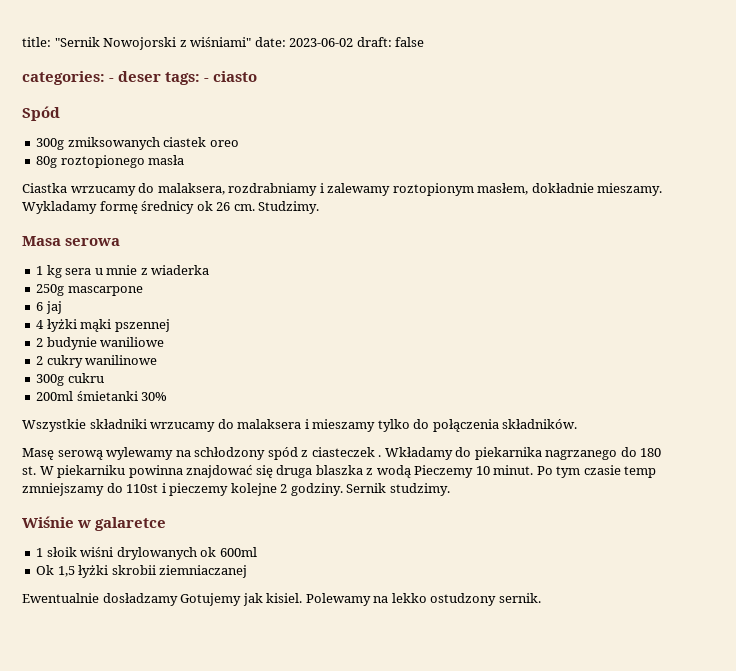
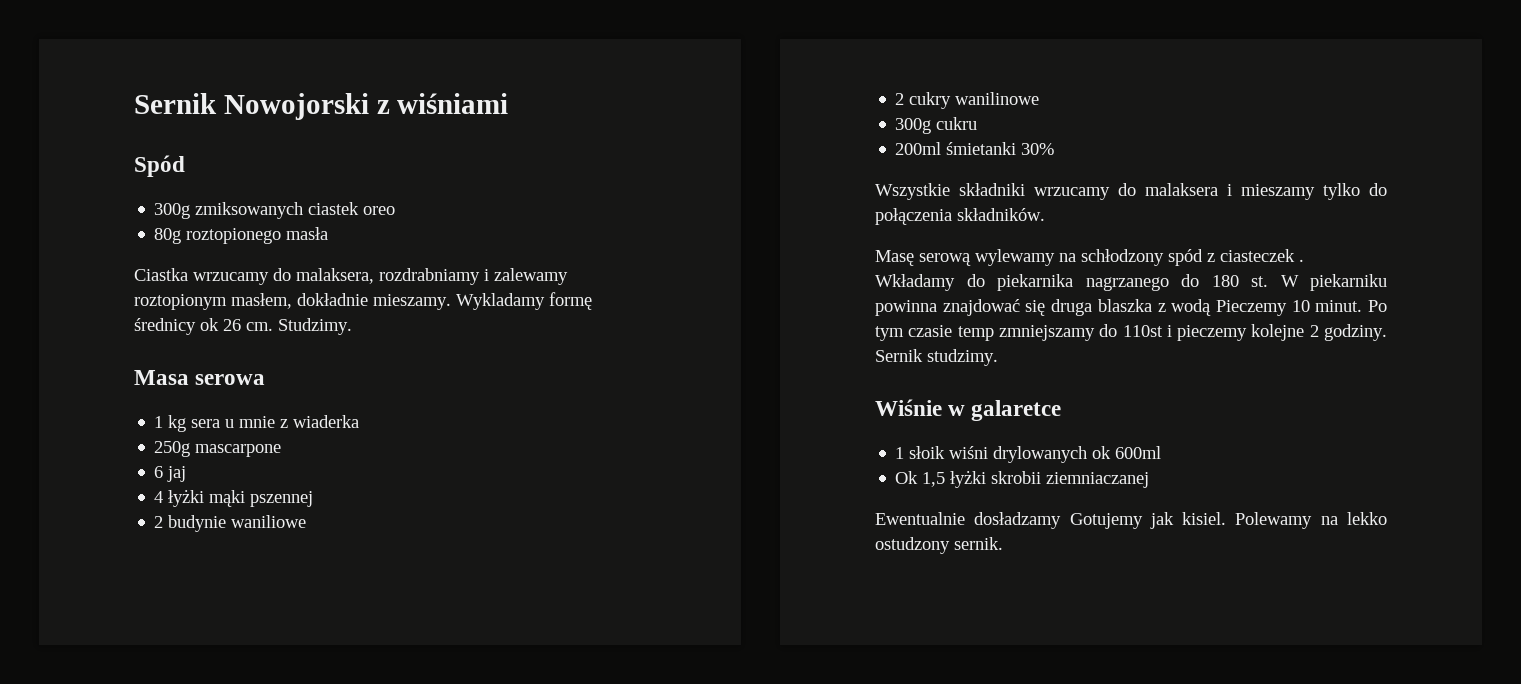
- title: "Sernik Nowojorski z wiśniami" date: 2023-06-02 draft: false
- categories: - deser tags: - ciasto
+ Sernik Nowojorski z wiśniami

